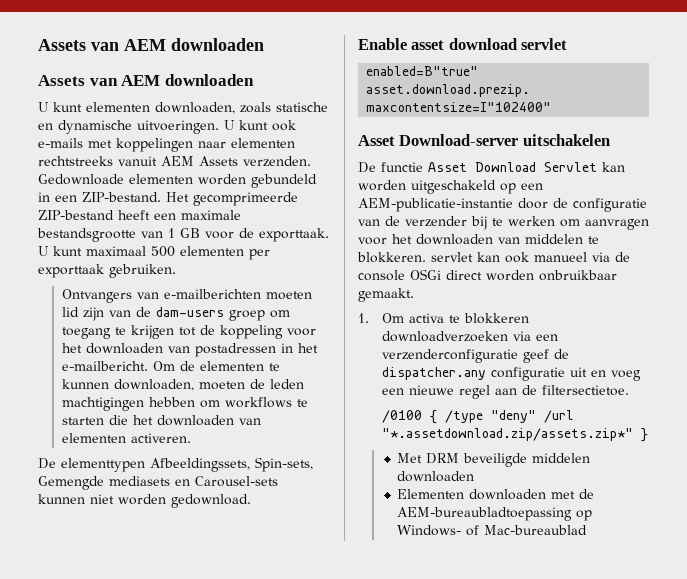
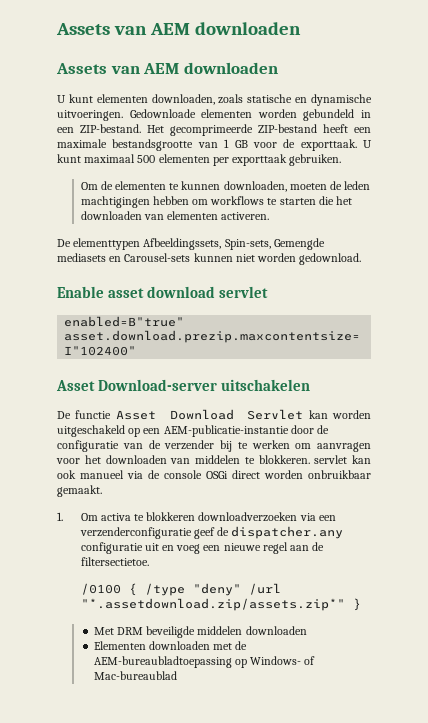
- U kunt ook e-mails met koppelingen naar elementen rechtstreeks vanuit AEM Assets verzenden.
- Ontvangers van e-mailberichten moeten lid zijn van de dam-users groep om toegang te krijgen tot de koppeling voor het downloaden van postadressen in het e-mailbericht.

